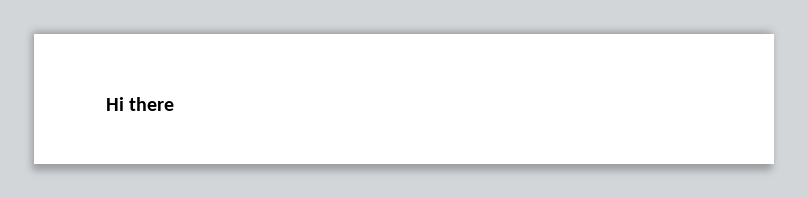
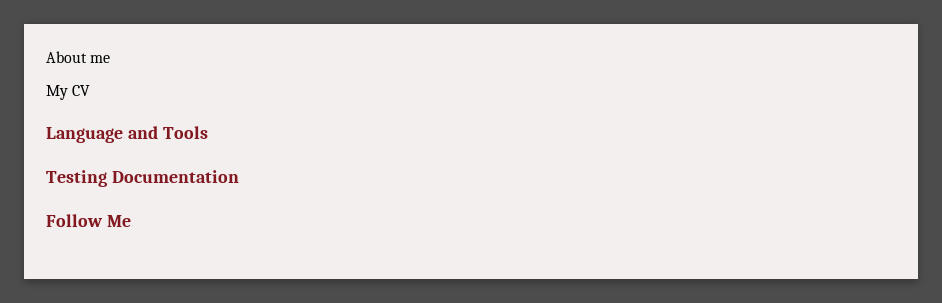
- Hi there
+ About me
+ My CV
+ Language and Tools
+ Testing Documentation
+ Follow Me

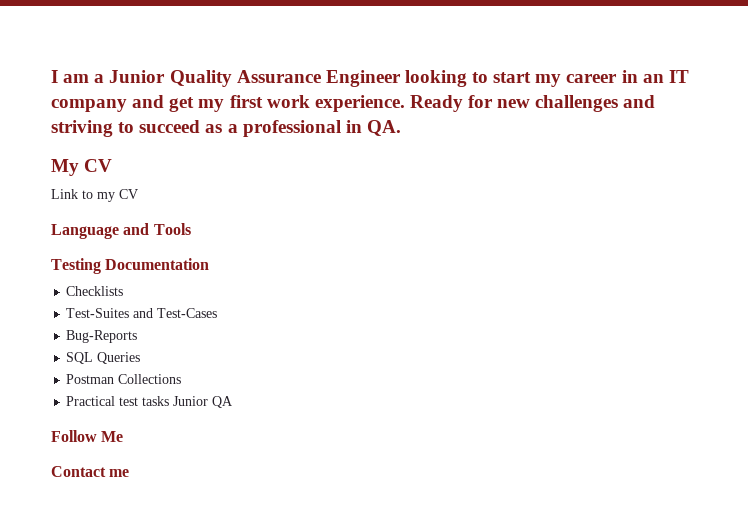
- About me
+ I am a Junior Quality Assurance Engineer looking to start my career in an IT company and get my first work experience. Ready for new challenges and striving to succeed as a professional in QA.
  My CV
+ Link to my CV
+ Checklists
+ Test-Suites and Test-Cases
+ Bug-Reports
+ SQL Queries
+ Postman Collections
+ Practical test tasks Junior QA
+ Contact me

